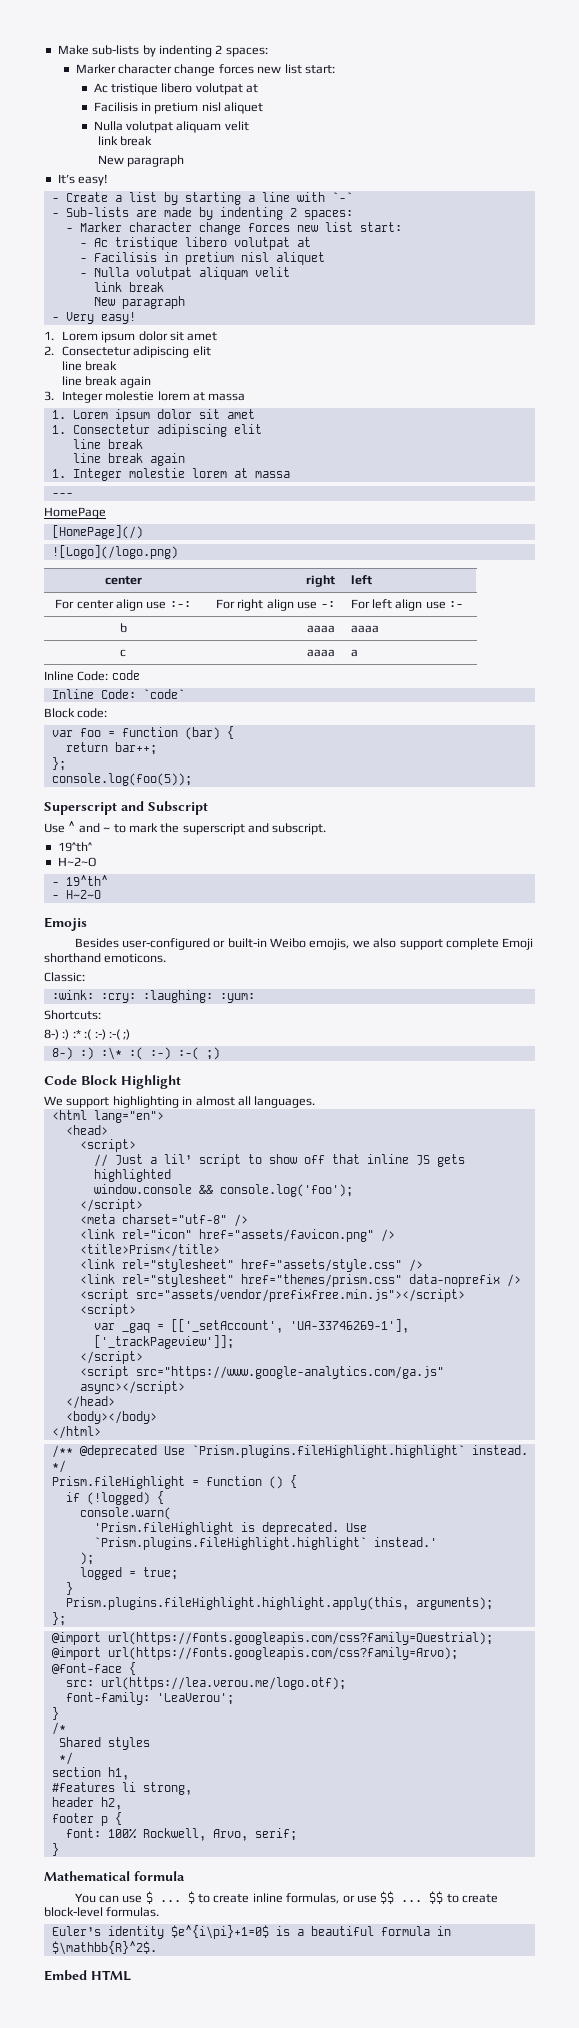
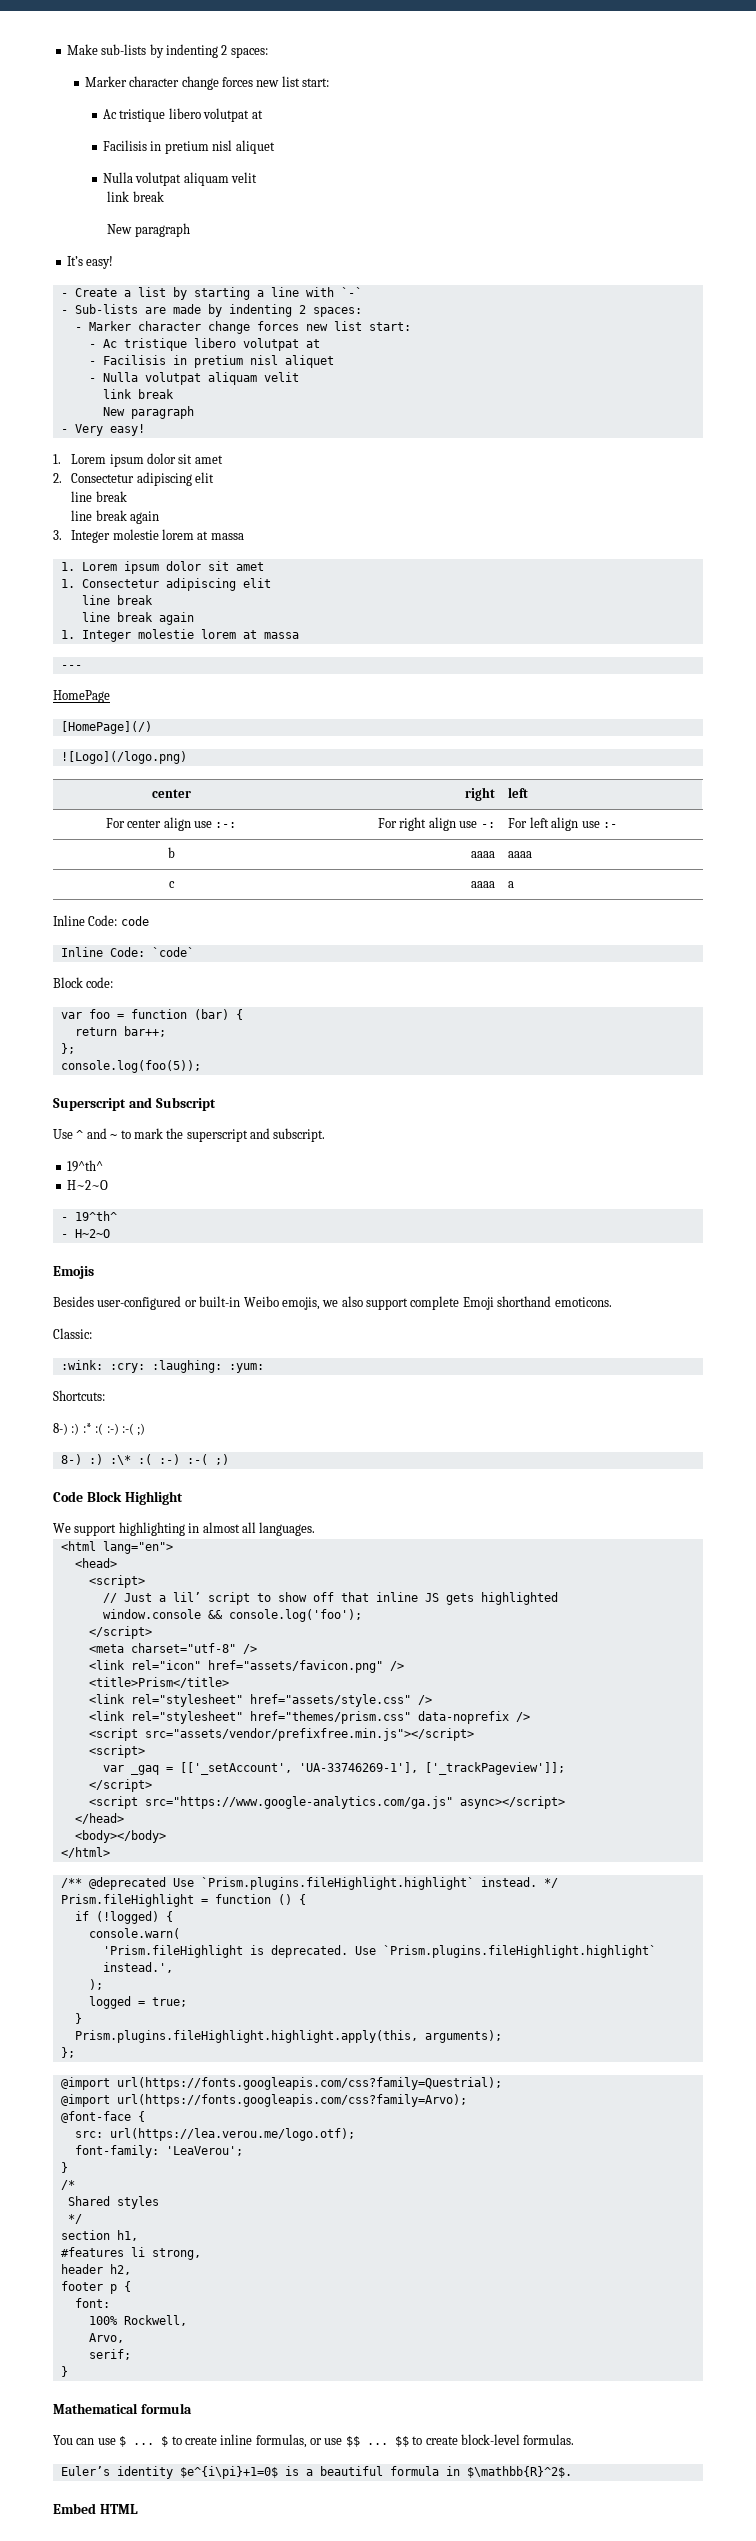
- Use `Prism.plugins.fileHighlight.highlight` instead.'
+ Use `Prism.plugins.fileHighlight.highlight` instead.',
- font: 100% Rockwell, Arvo, serif;
+ font:
+ 100% Rockwell,
+ Arvo,
+ serif;

